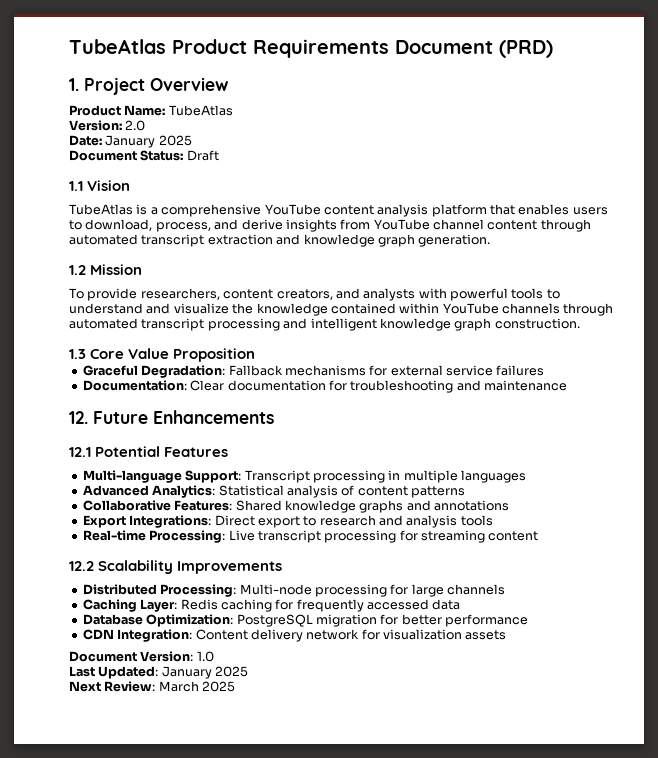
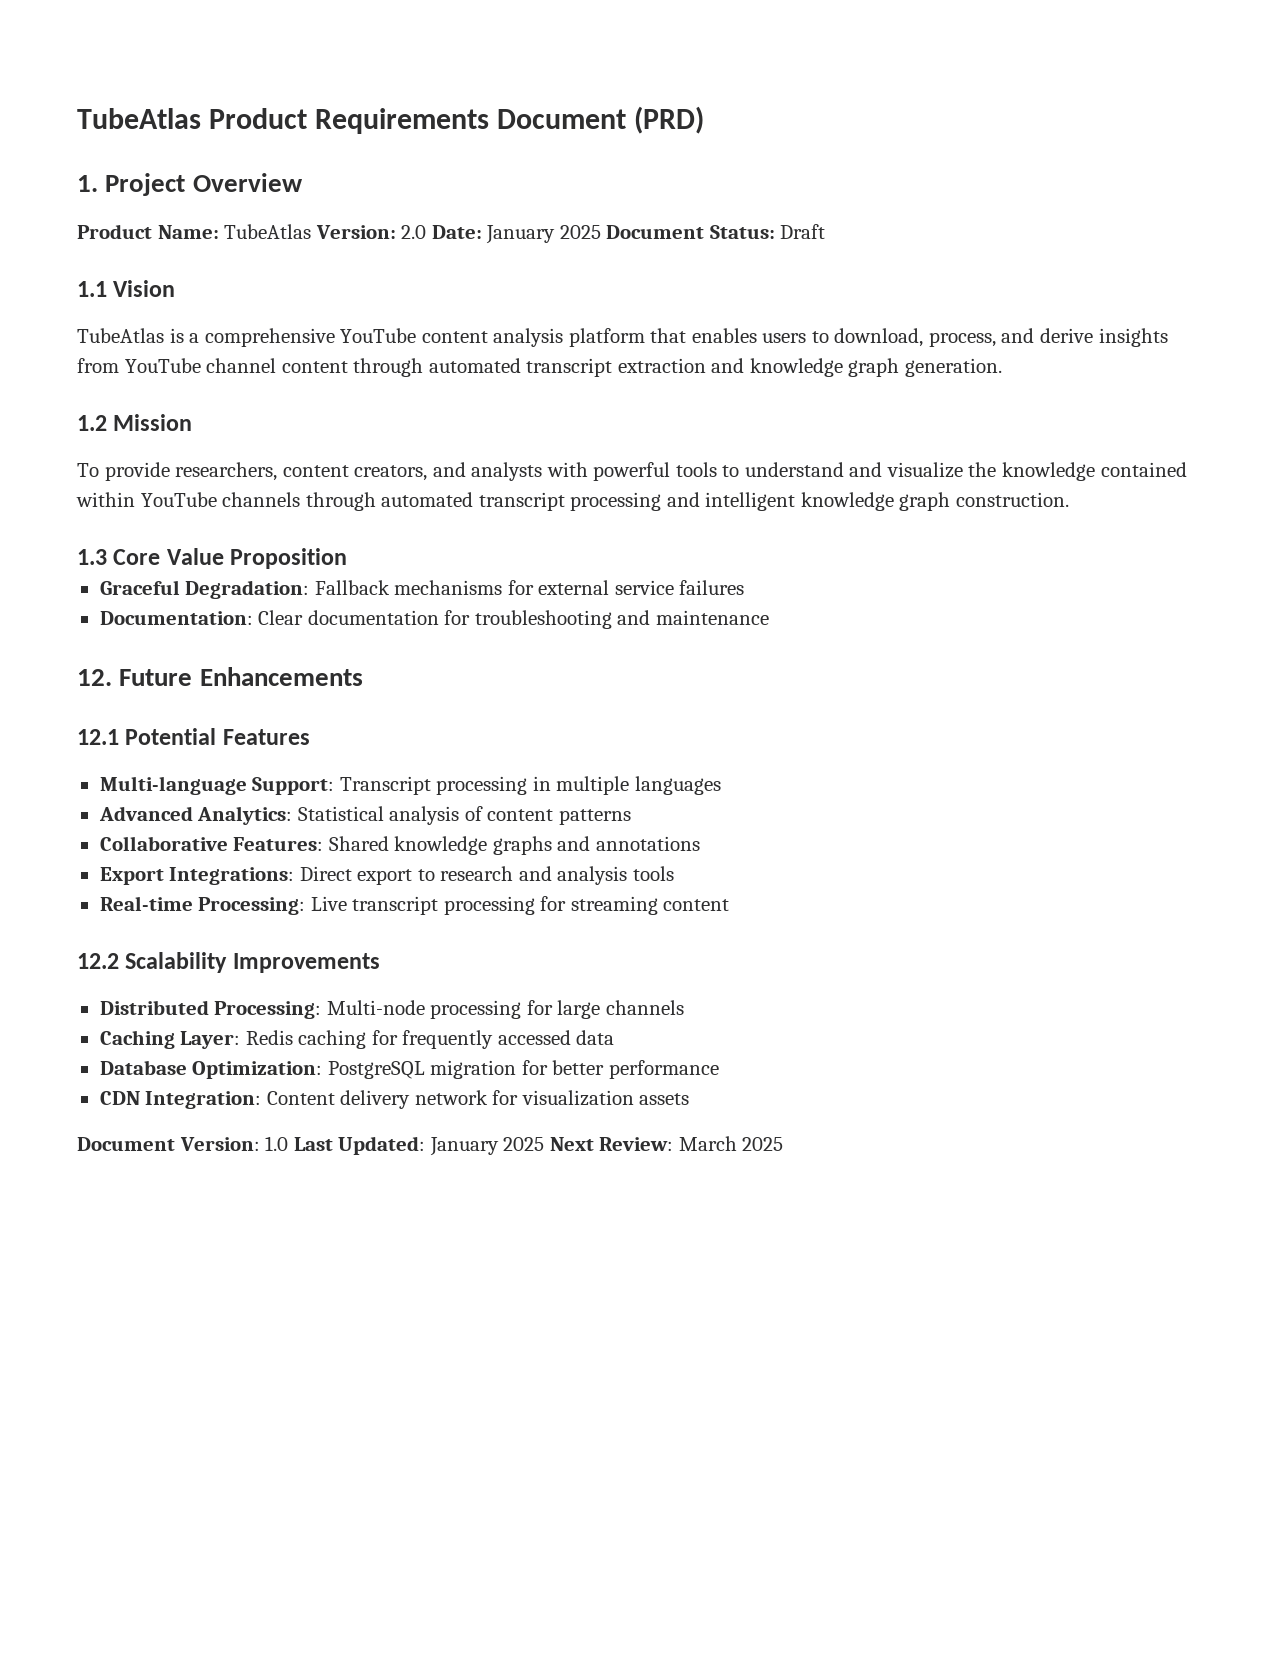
- Product Name: TubeAtlas
- Version: 2.0
- Date: January 2025
- Document Status: Draft
+ Product Name: TubeAtlas Version: 2.0 Date: January 2025 Document Status: Draft
- Document Version: 1.0
- Last Updated: January 2025
- Next Review: March 2025
+ Document Version: 1.0 Last Updated: January 2025 Next Review: March 2025

